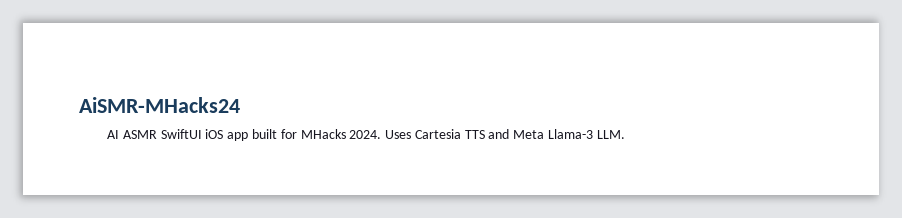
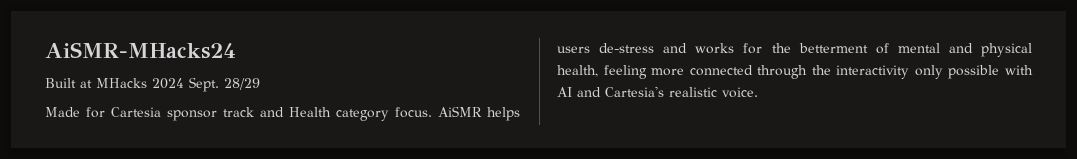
- AI ASMR SwiftUI iOS app built for MHacks 2024. Uses Cartesia TTS and Meta Llama-3 LLM.
+ Built at MHacks 2024 Sept. 28/29
+ Made for Cartesia sponsor track and Health category focus. AiSMR helps users de-stress and works for the betterment of mental and physical health, feeling more connected through the interactivity only possible with AI and Cartesia's realistic voice.

